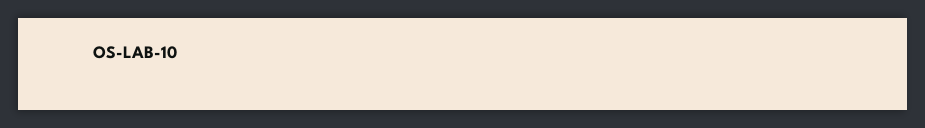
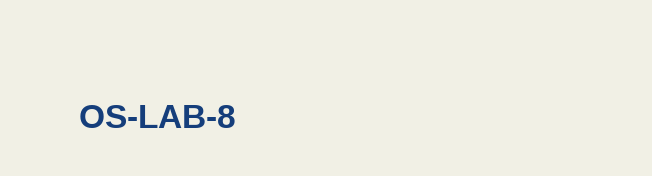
- OS-LAB-10
+ OS-LAB-8

